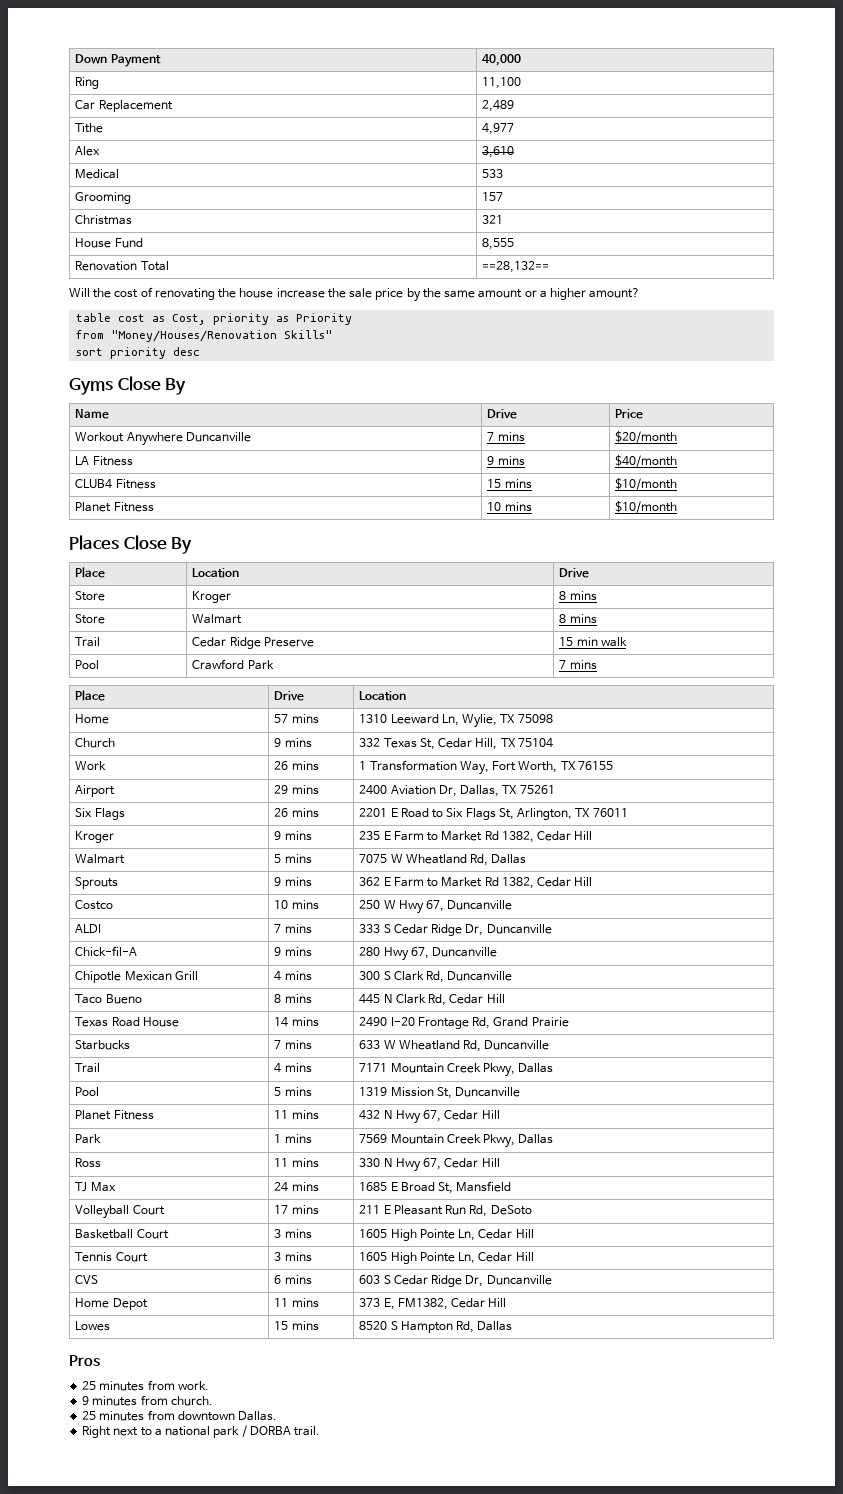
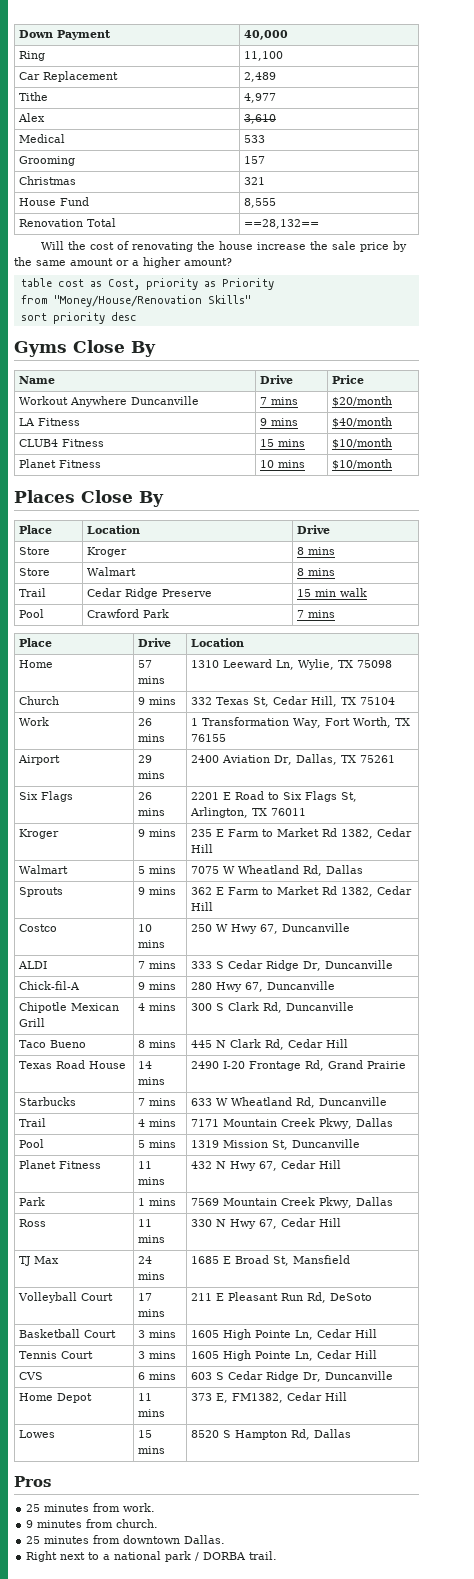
- from "Money/Houses/Renovation Skills"
+ from "Money/House/Renovation Skills"

